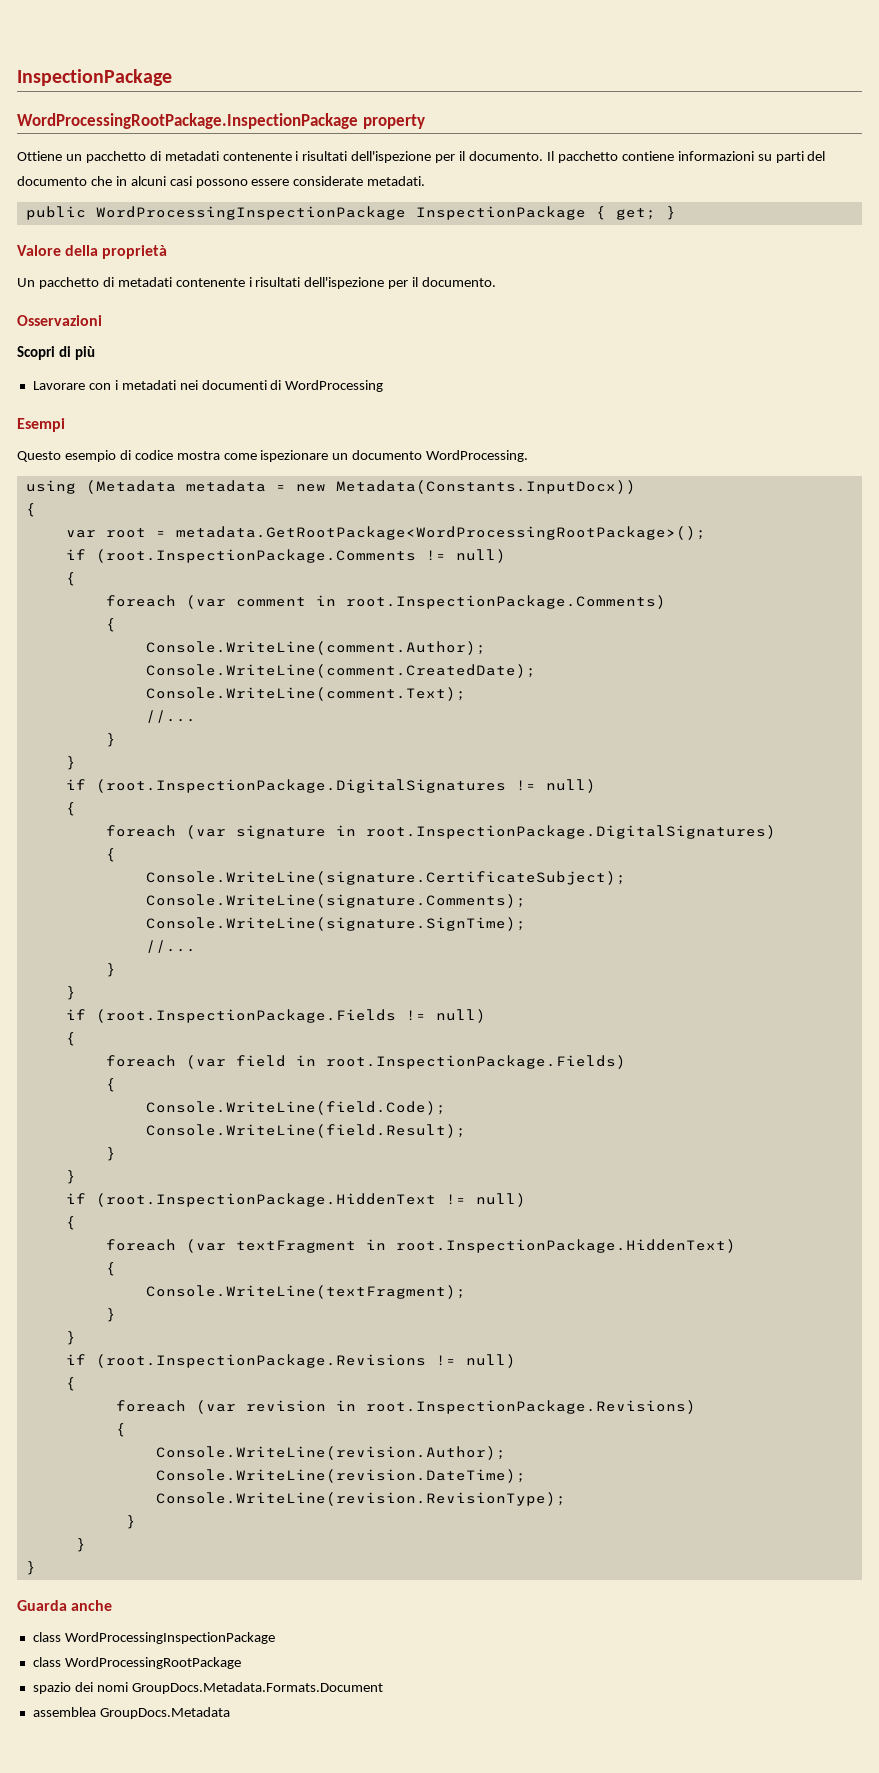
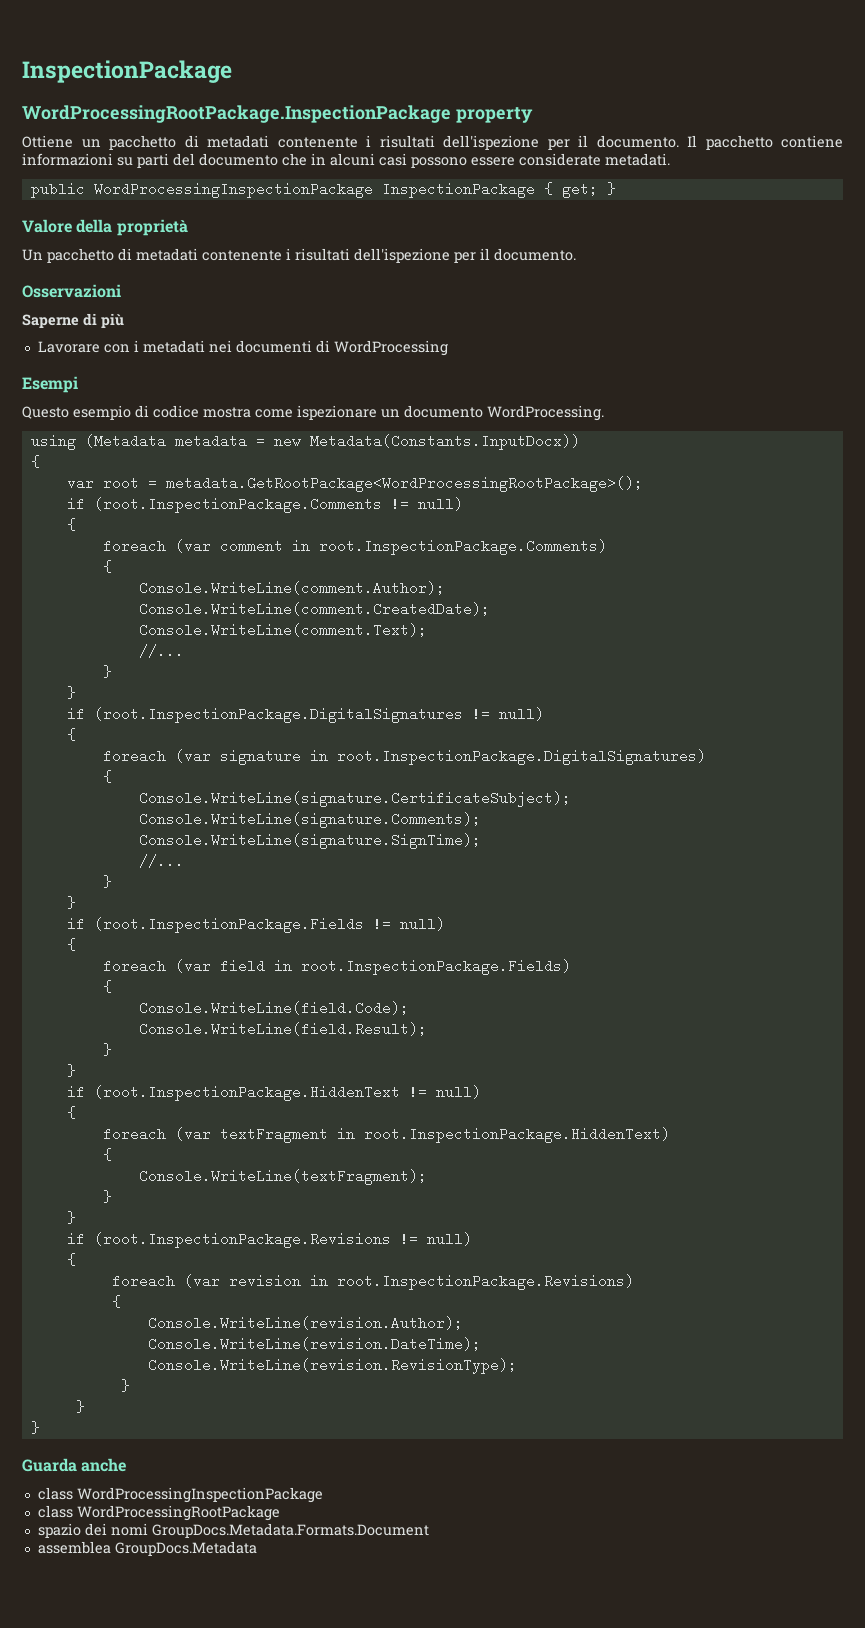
- Scopri di più
+ Saperne di più

